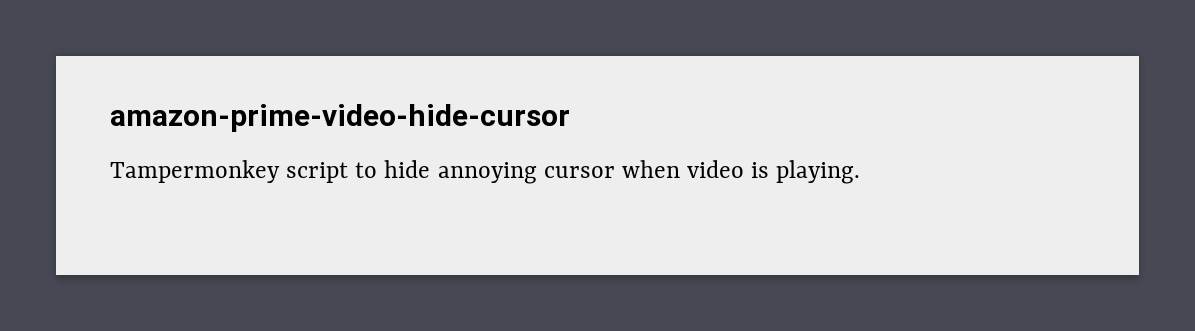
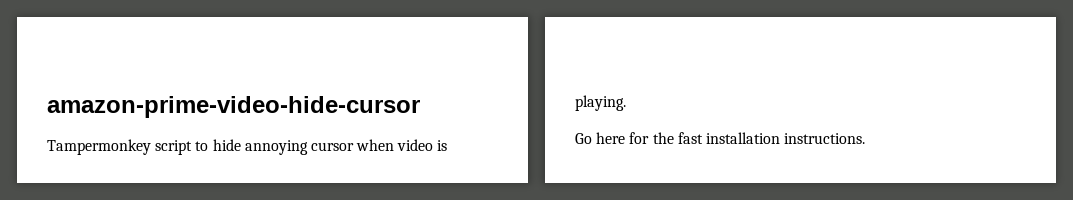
+ Go here for the fast installation instructions.

